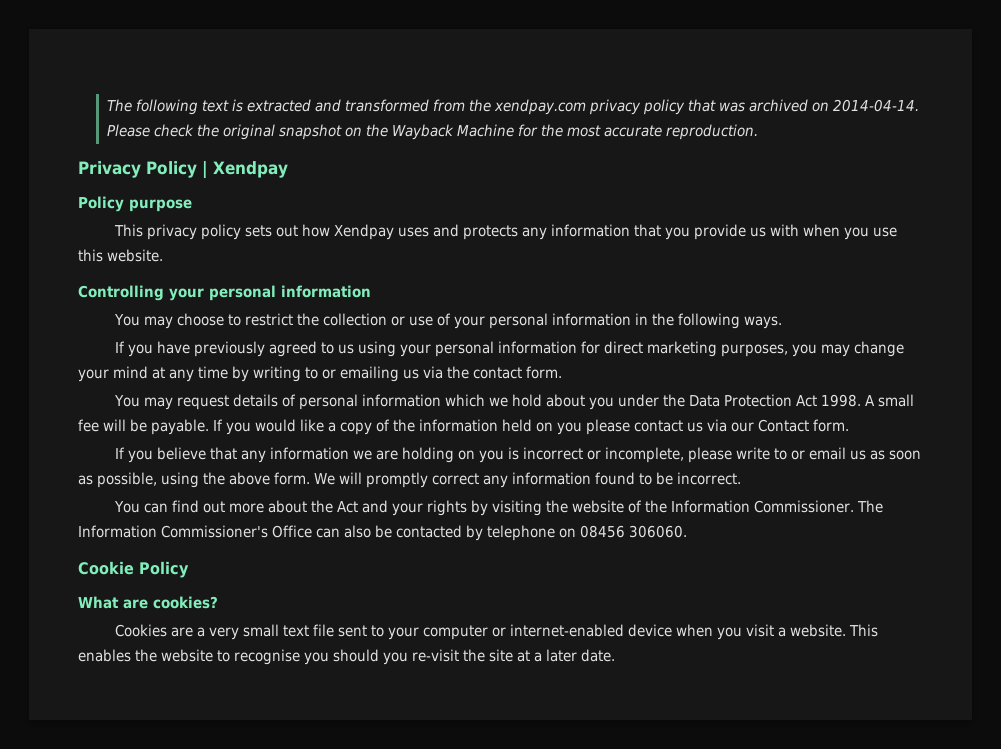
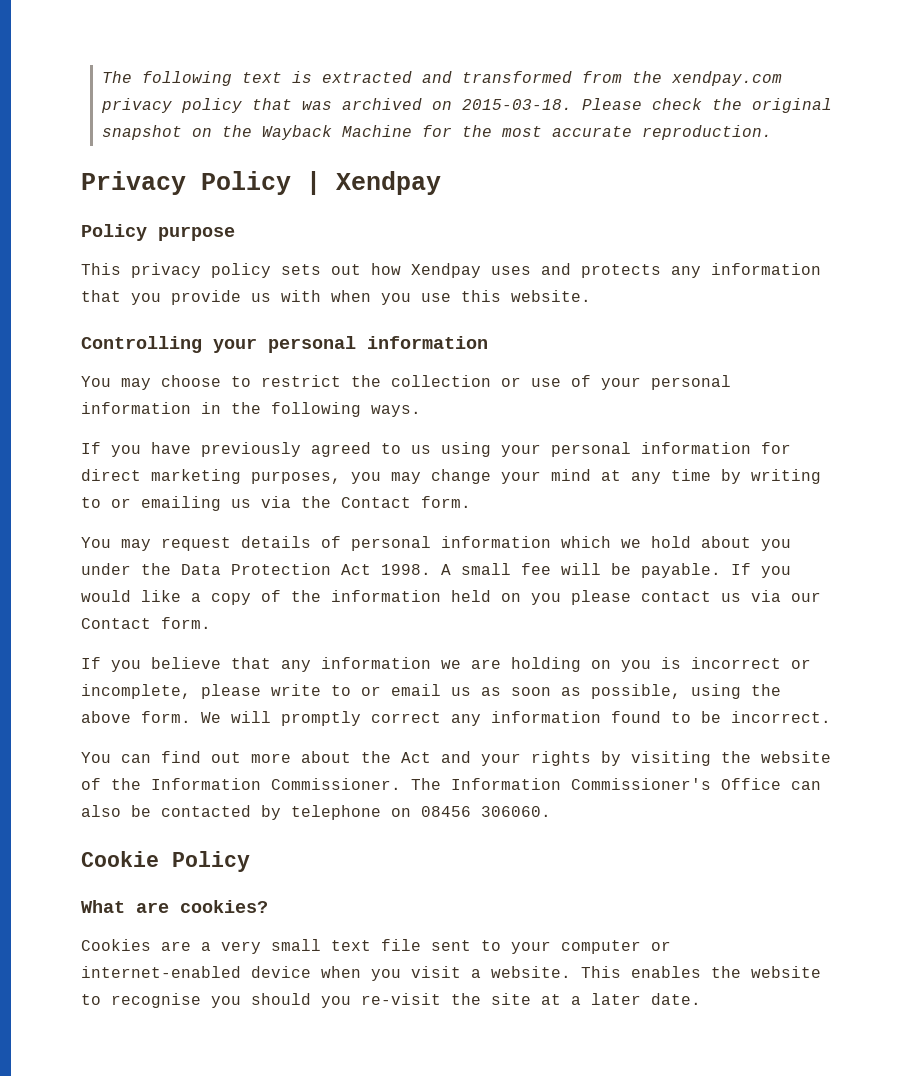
- The following text is extracted and transformed from the xendpay.com privacy policy that was archived on 2014-04-14.
+ The following text is extracted and transformed from the xendpay.com privacy policy that was archived on 2015-03-18.
- If you have previously agreed to us using your personal information for direct marketing purposes, you may change your mind at any time by writing to or emailing us via the contact form.
+ If you have previously agreed to us using your personal information for direct marketing purposes, you may change your mind at any time by writing to or emailing us via the Contact form.

